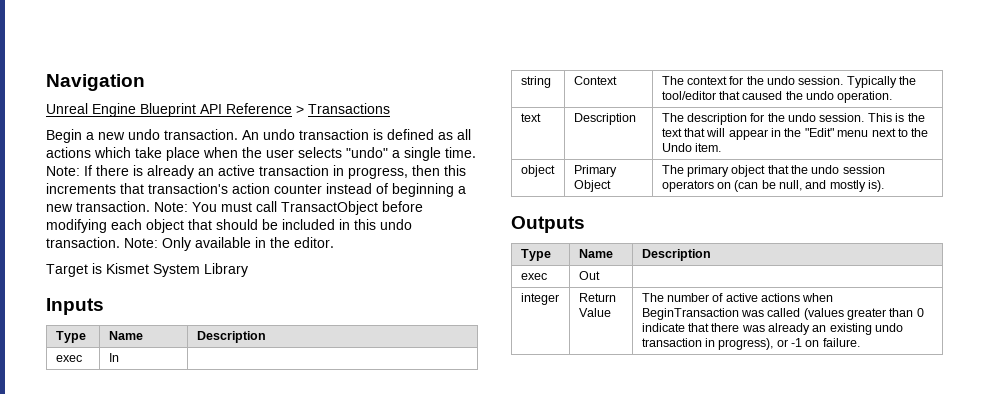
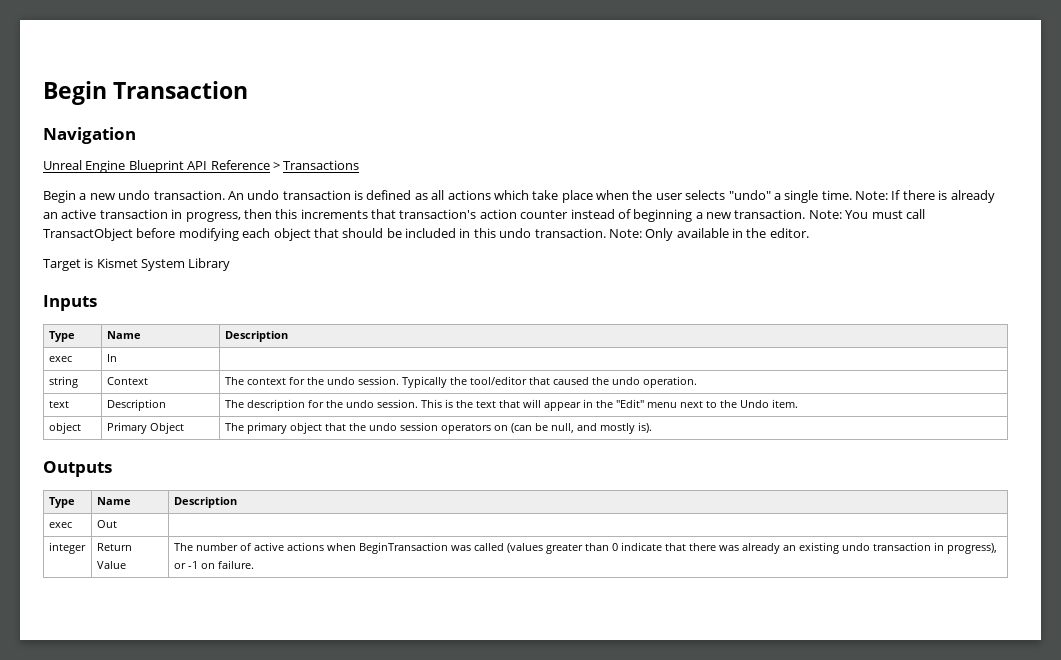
+ Begin Transaction

